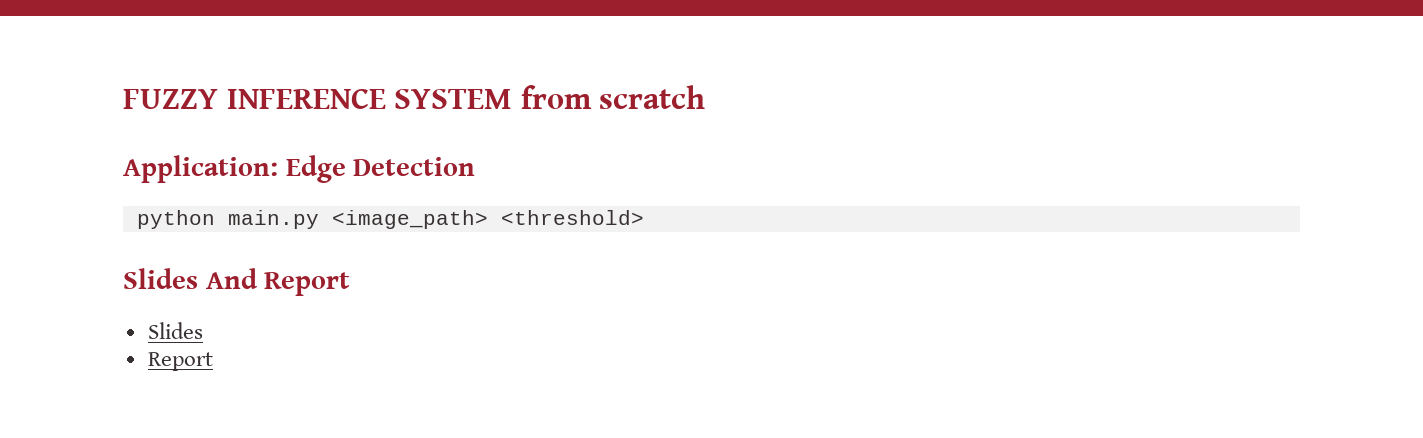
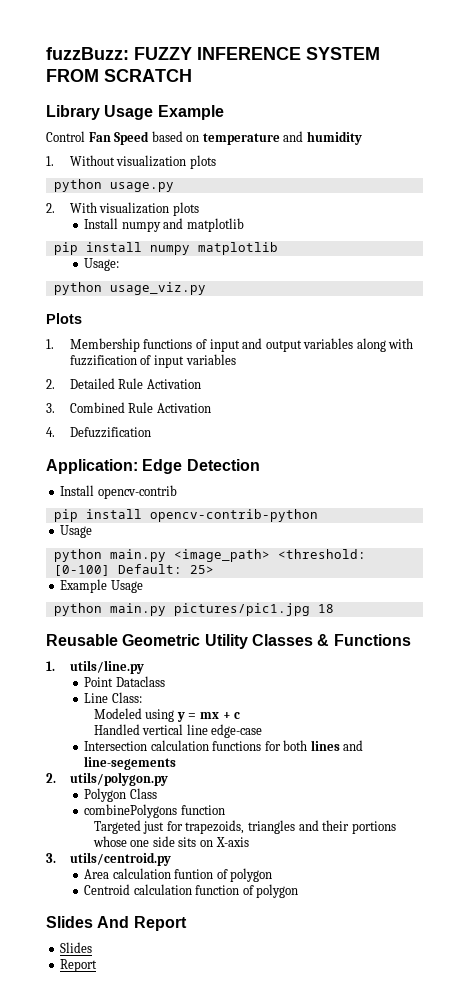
- FUZZY INFERENCE SYSTEM from scratch
+ fuzzBuzz: FUZZY INFERENCE SYSTEM FROM SCRATCH
+ Library Usage Example
+ Control Fan Speed based on temperature and humidity
+ 1. Without visualization plots
+ python usage.py
+ 2. With visualization plots
+ Install numpy and matplotlib
+ pip install numpy matplotlib
+ Usage:
+ python usage_viz.py
+ Plots
+ 1. Membership functions of input and output variables along with fuzzification of input variables
+ 2. Detailed Rule Activation
+ 3. Combined Rule Activation
+ 4. Defuzzification
  Application: Edge Detection
- python main.py <image_path> <threshold>
+ Install opencv-contrib
+ pip install opencv-contrib-python
+ Usage
+ python main.py <image_path> <threshold: [0-100] Default: 25>
+ Example Usage
+ python main.py pictures/pic1.jpg 18
+ Reusable Geometric Utility Classes & Functions
+ 1. utils/line.py
+ Point Dataclass
+ Line Class:
+ Modeled using y = mx + c
+ Handled vertical line edge-case
+ Intersection calculation functions for both lines and line-segements
+ 2. utils/polygon.py
+ Polygon Class
+ combinePolygons function
+ Targeted just for trapezoids, triangles and their portions whose one side sits on X-axis
+ 3. utils/centroid.py
+ Area calculation funtion of polygon
+ Centroid calculation function of polygon

